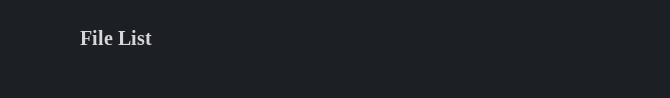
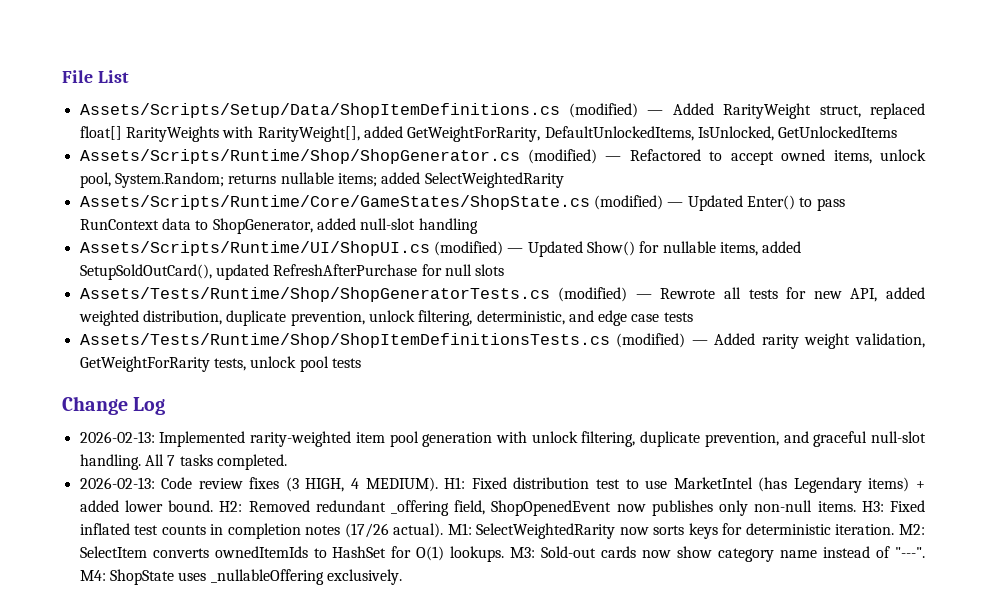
+ Assets/Scripts/Setup/Data/ShopItemDefinitions.cs (modified) — Added RarityWeight struct, replaced float[] RarityWeights with RarityWeight[], added GetWeightForRarity, DefaultUnlockedItems, IsUnlocked, GetUnlockedItems
+ Assets/Scripts/Runtime/Shop/ShopGenerator.cs (modified) — Refactored to accept owned items, unlock pool, System.Random; returns nullable items; added SelectWeightedRarity
+ Assets/Scripts/Runtime/Core/GameStates/ShopState.cs (modified) — Updated Enter() to pass RunContext data to ShopGenerator, added null-slot handling
+ Assets/Scripts/Runtime/UI/ShopUI.cs (modified) — Updated Show() for nullable items, added SetupSoldOutCard(), updated RefreshAfterPurchase for null slots
+ Assets/Tests/Runtime/Shop/ShopGeneratorTests.cs (modified) — Rewrote all tests for new API, added weighted distribution, duplicate prevention, unlock filtering, deterministic, and edge case tests
+ Assets/Tests/Runtime/Shop/ShopItemDefinitionsTests.cs (modified) — Added rarity weight validation, GetWeightForRarity tests, unlock pool tests
+ Change Log
+ 2026-02-13: Implemented rarity-weighted item pool generation with unlock filtering, duplicate prevention, and graceful null-slot handling. All 7 tasks completed.
+ 2026-02-13: Code review fixes (3 HIGH, 4 MEDIUM). H1: Fixed distribution test to use MarketIntel (has Legendary items) + added lower bound. H2: Removed redundant _offering field, ShopOpenedEvent now publishes only non-null items. H3: Fixed inflated test counts in completion notes (17/26 actual). M1: SelectWeightedRarity now sorts keys for deterministic iteration. M2: SelectItem converts ownedItemIds to HashSet for O(1) lookups. M3: Sold-out cards now show category name instead of "---". M4: ShopState uses _nullableOffering exclusively.

